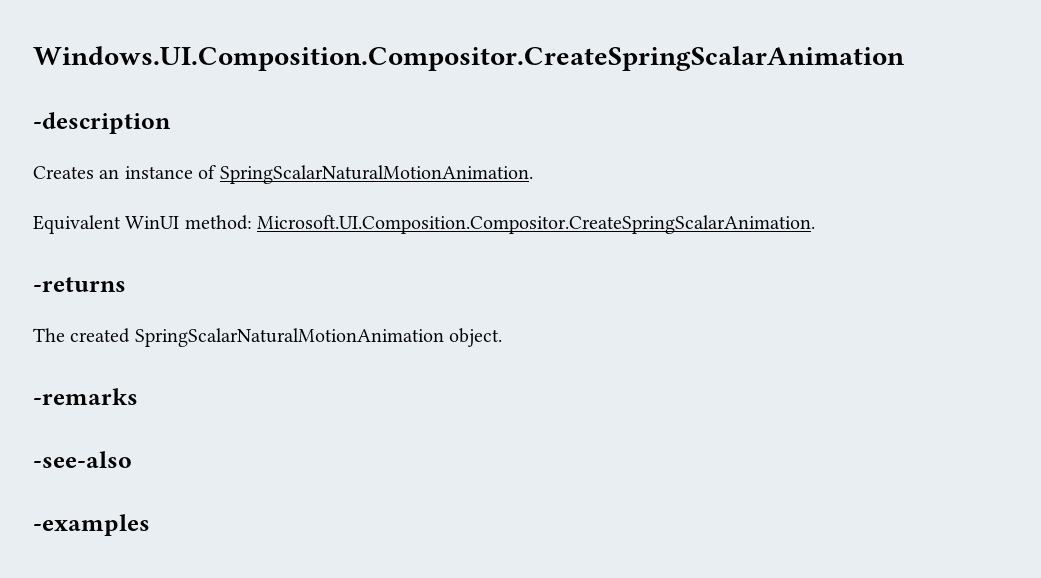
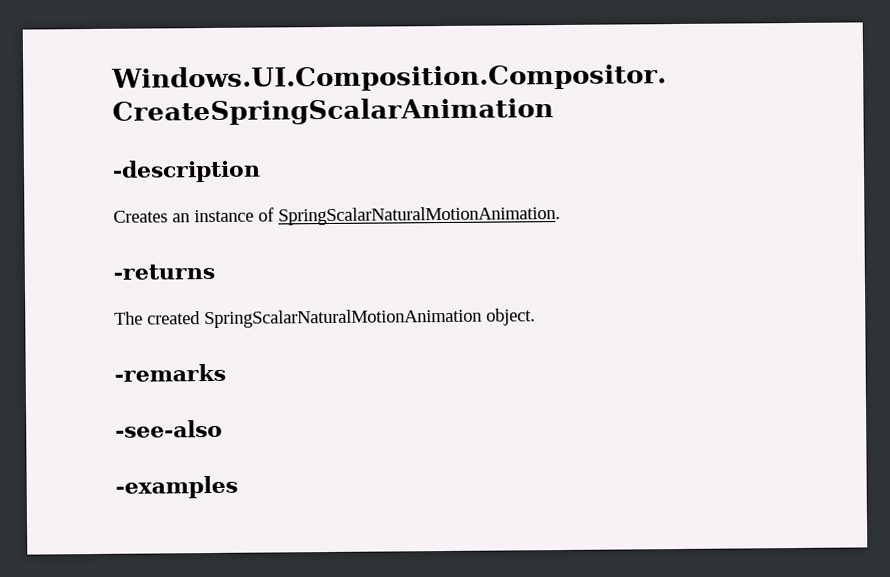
- Equivalent WinUI method: Microsoft.UI.Composition.Compositor.CreateSpringScalarAnimation.

